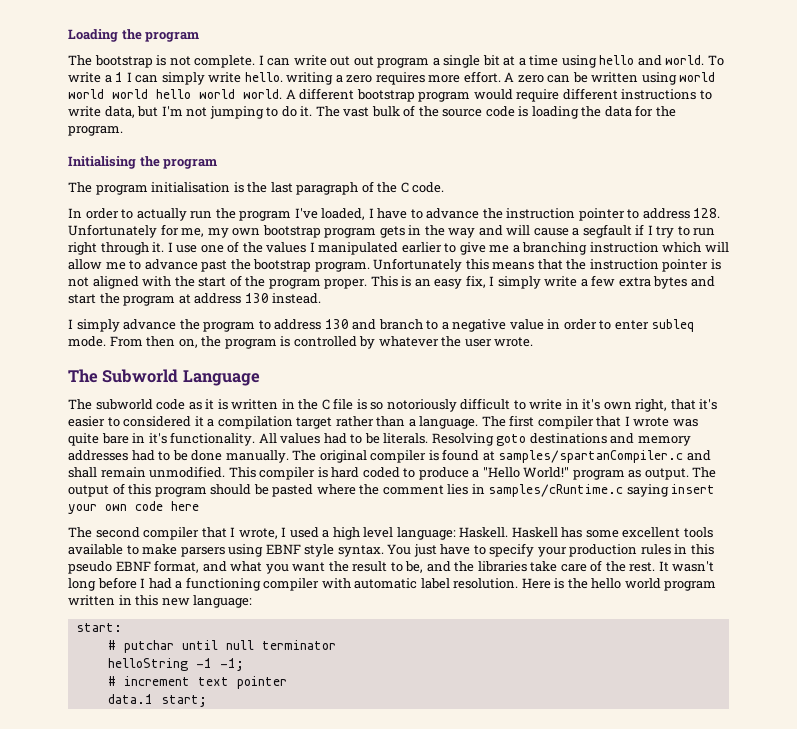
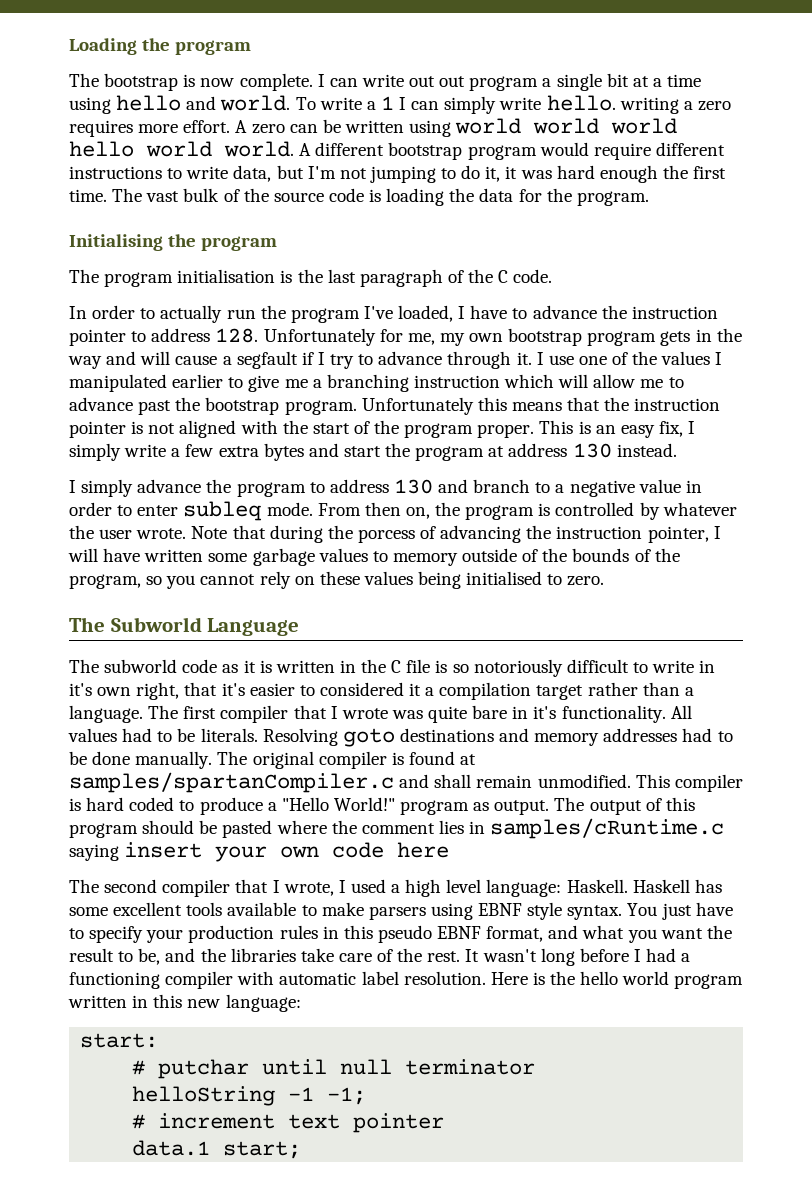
- The bootstrap is not complete.
+ The bootstrap is now complete.
- A different bootstrap program would require different instructions to write data, but I'm not jumping to do it.
+ A different bootstrap program would require different instructions to write data, but I'm not jumping to do it, it was hard enough the first time.
- In order to actually run the program I've loaded, I have to advance the instruction pointer to address 128. Unfortunately for me, my own bootstrap program gets in the way and will cause a segfault if I try to run right through it.
+ In order to actually run the program I've loaded, I have to advance the instruction pointer to address 128. Unfortunately for me, my own bootstrap program gets in the way and will cause a segfault if I try to advance through it.
+ Note that during the porcess of advancing the instruction pointer, I will have written some garbage values to memory outside of the bounds of the program, so you cannot rely on these values being initialised to zero.

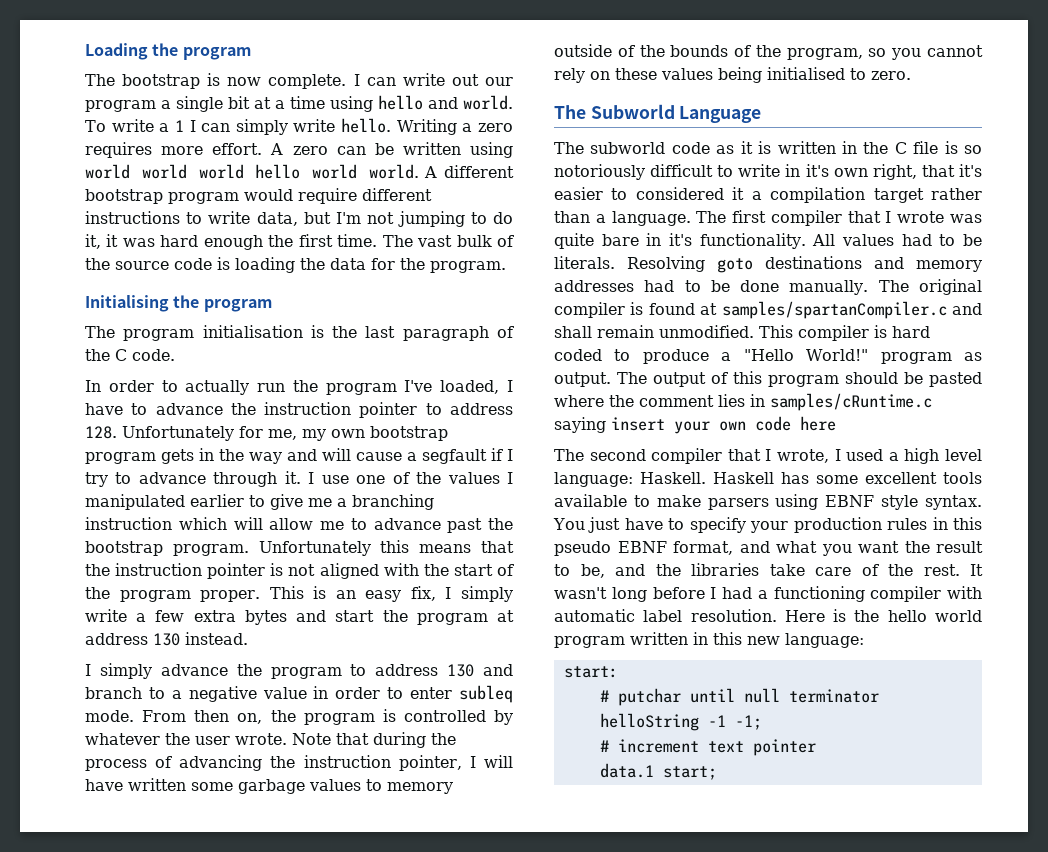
- I can write out out program a single bit at a time using hello and world.
+ I can write out our program a single bit at a time using hello and world.
- To write a 1 I can simply write hello. writing a zero requires more effort.
+ To write a 1 I can simply write hello. Writing a zero requires more effort.
- Note that during the porcess of advancing the instruction pointer, I will have written some garbage values to memory outside of the bounds of the program, so you cannot rely on these values being initialised to zero.
+ Note that during the process of advancing the instruction pointer, I will have written some garbage values to memory outside of the bounds of the program, so you cannot rely on these values being initialised to zero.

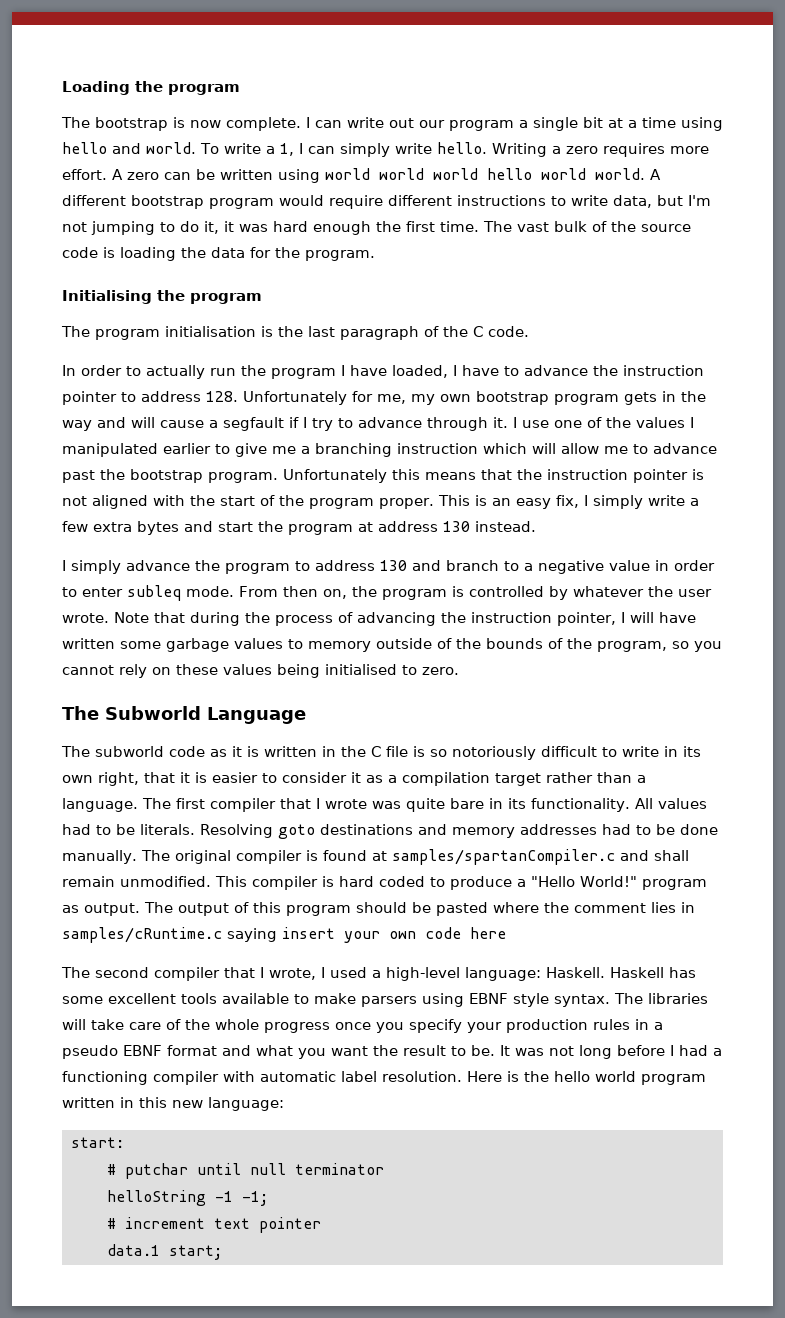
- To write a 1 I can simply write hello.
+ To write a 1, I can simply write hello.
- In order to actually run the program I've loaded, I have to advance the instruction pointer to address 128. Unfortunately for me, my own bootstrap program gets in the way and will cause a segfault if I try to advance through it.
+ In order to actually run the program I have loaded, I have to advance the instruction pointer to address 128. Unfortunately for me, my own bootstrap program gets in the way and will cause a segfault if I try to advance through it.
- The subworld code as it is written in the C file is so notoriously difficult to write in it's own right, that it's easier to considered it a compilation target rather than a language.
+ The subworld code as it is written in the C file is so notoriously difficult to write in its own right, that it is easier to consider it as a compilation target rather than a language.
- The first compiler that I wrote was quite bare in it's functionality.
+ The first compiler that I wrote was quite bare in its functionality.
- The second compiler that I wrote, I used a high level language: Haskell.
+ The second compiler that I wrote, I used a high-level language: Haskell.
- You just have to specify your production rules in this pseudo EBNF format, and what you want the result to be, and the libraries take care of the rest. It wasn't long before I had a functioning compiler with automatic label resolution.
+ The libraries will take care of the whole progress once you specify your production rules in a pseudo EBNF format and what you want the result to be. It was not long before I had a functioning compiler with automatic label resolution.

